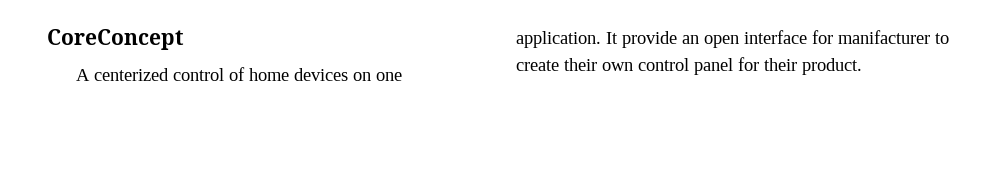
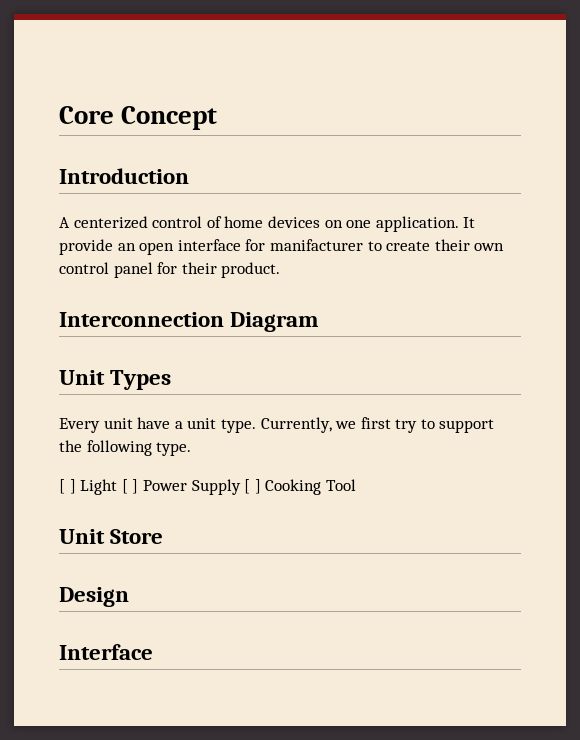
- CoreConcept
+ Core Concept
+ Introduction
+ Interconnection Diagram
+ Unit Types
+ Every unit have a unit type. Currently, we first try to support the following type.
+ [ ] Light [ ] Power Supply [ ] Cooking Tool
+ Unit Store
+ Design
+ Interface

